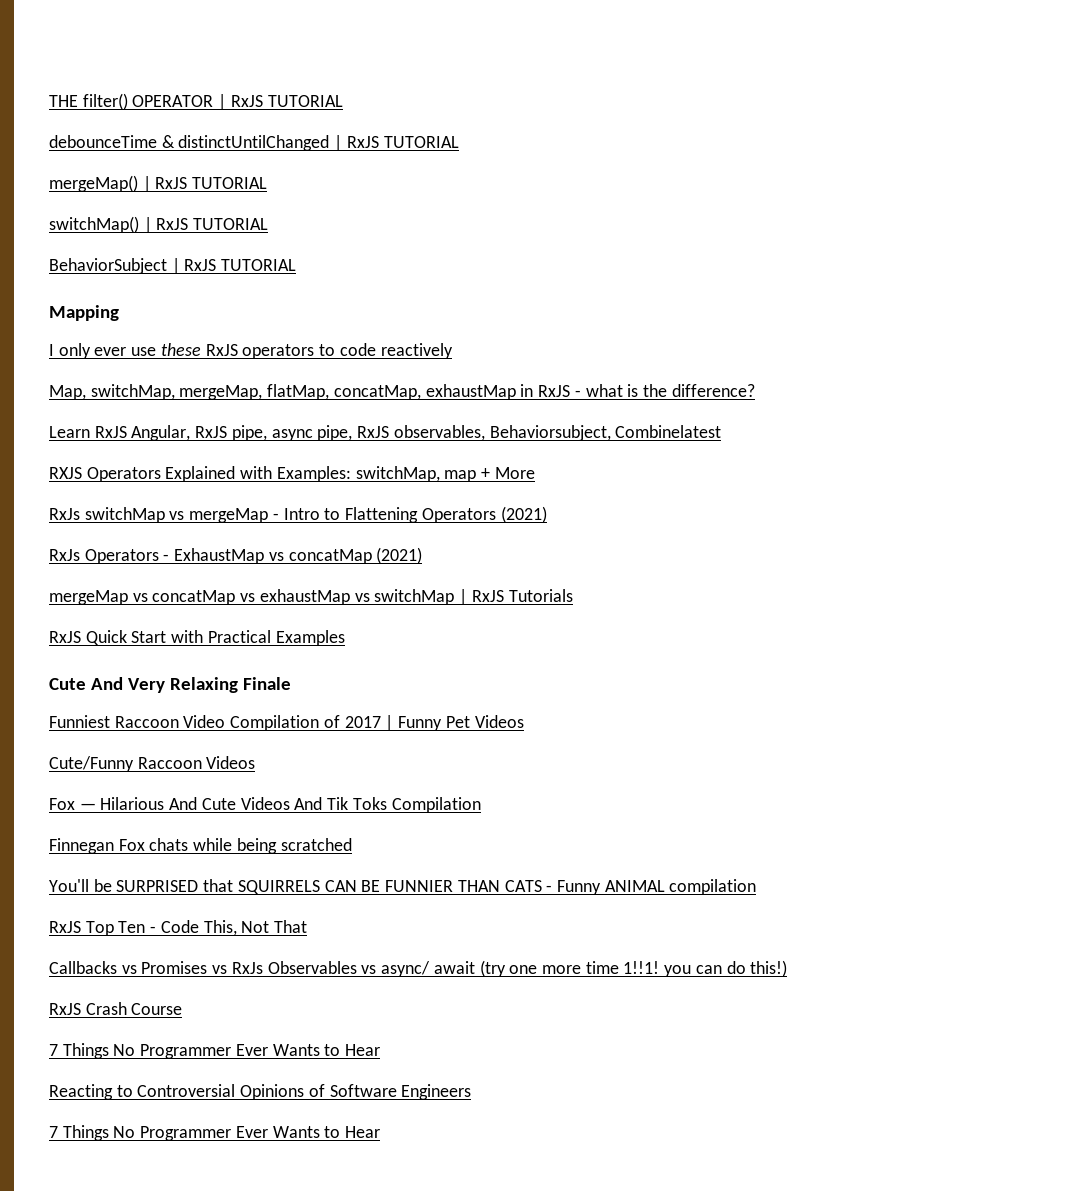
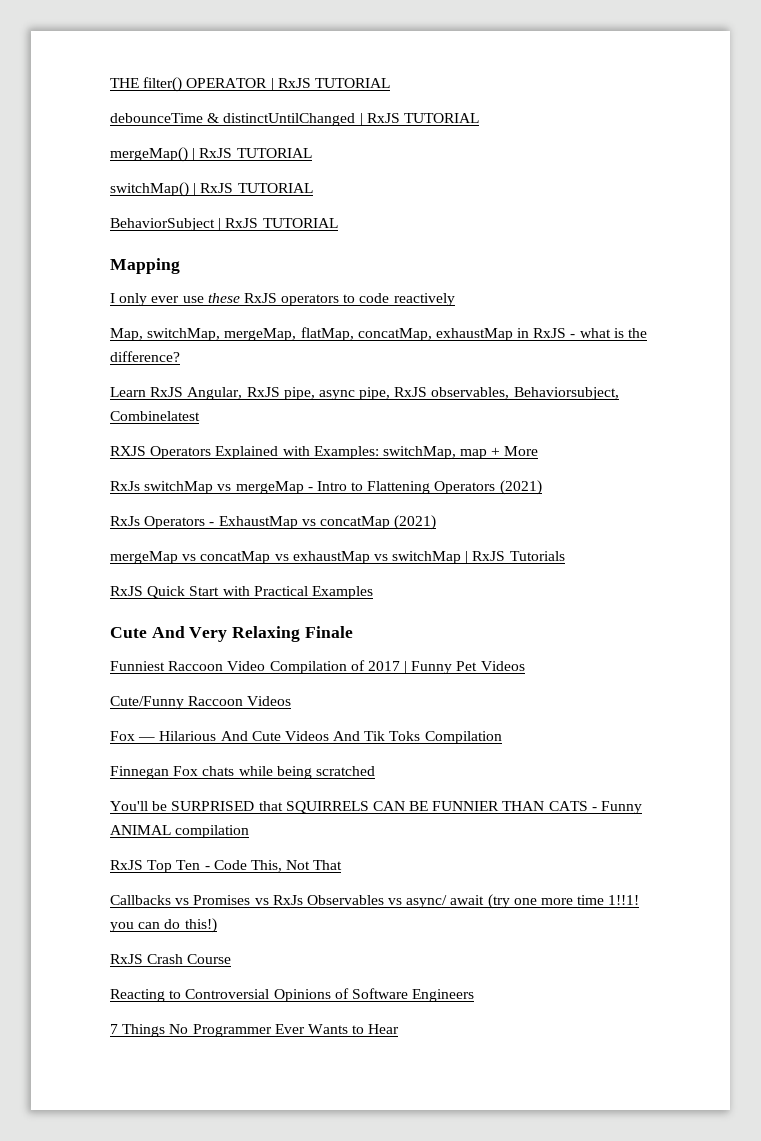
  RxJS Crash Course
- 7 Things No Programmer Ever Wants to Hear

